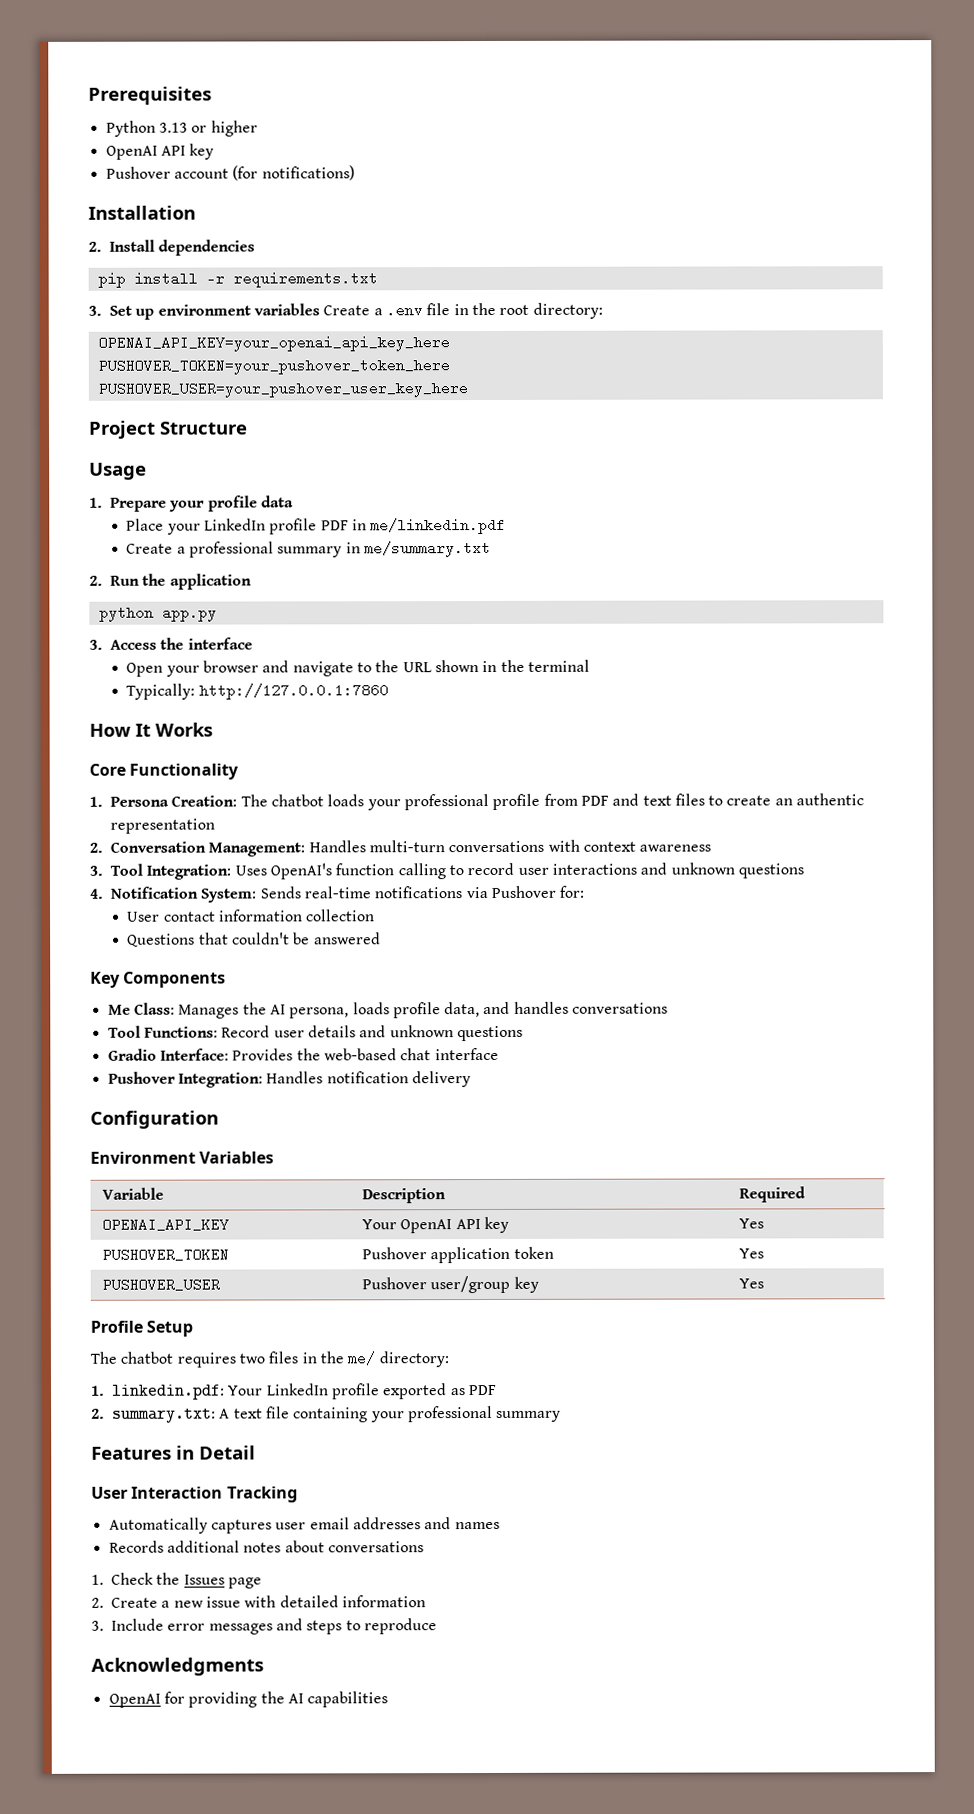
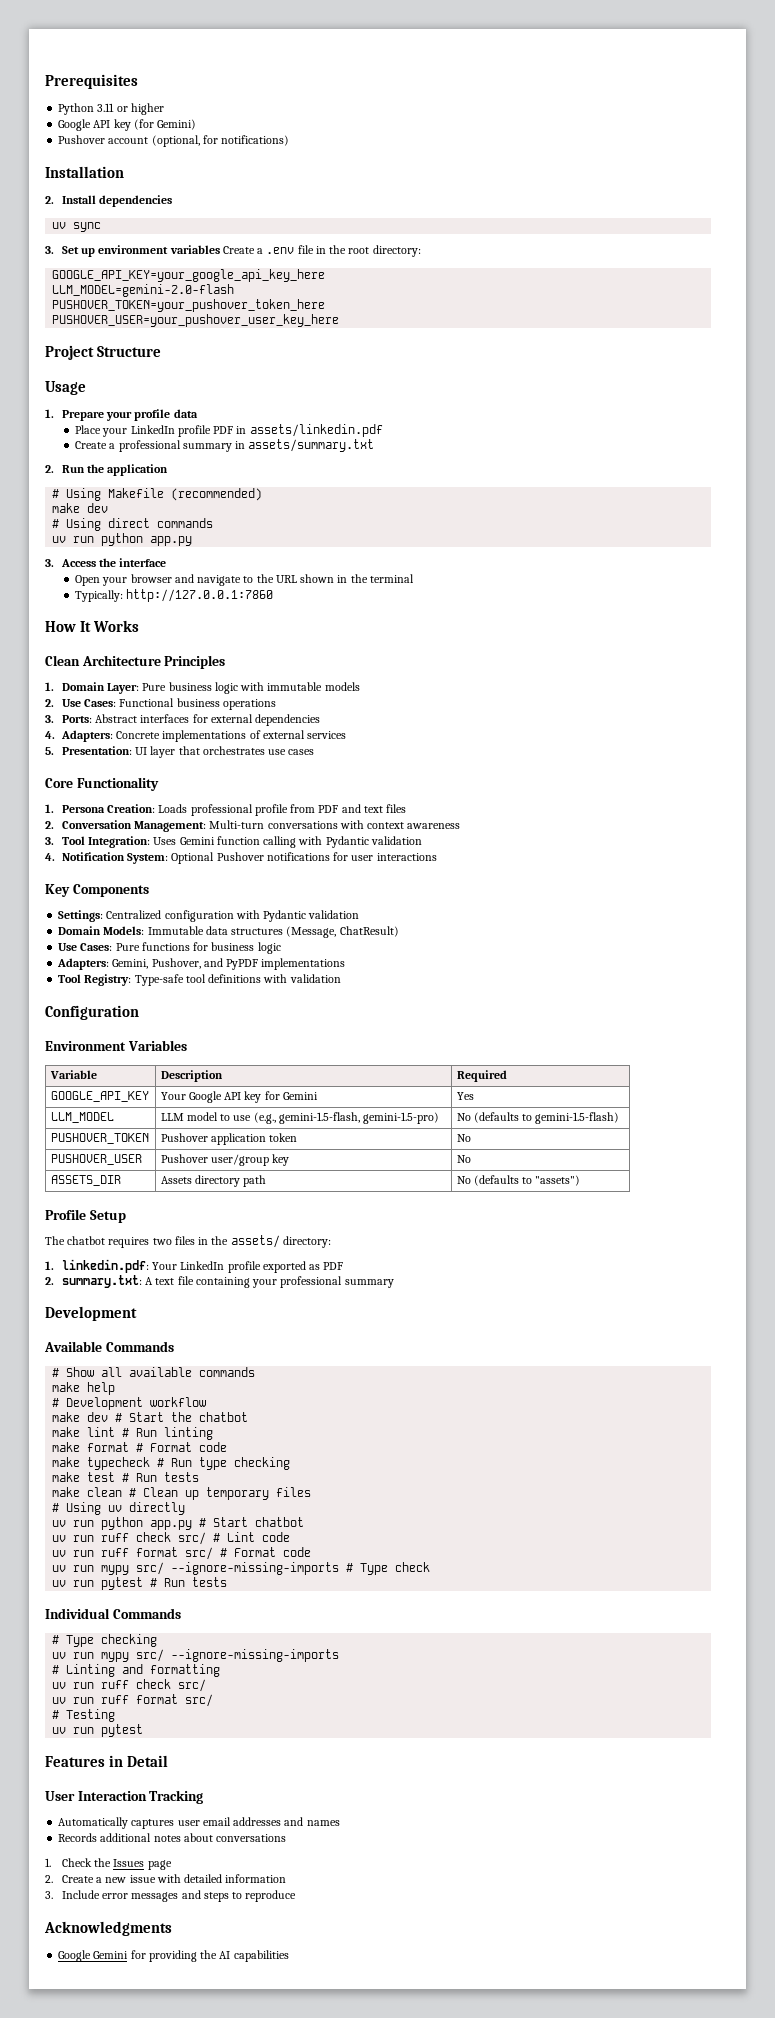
- Python 3.13 or higher
- OpenAI API key
+ Python 3.11 or higher
+ Google API key (for Gemini)
- Pushover account (for notifications)
+ Pushover account (optional, for notifications)
- pip install -r requirements.txt
+ uv sync
- OPENAI_API_KEY=your_openai_api_key_here
+ GOOGLE_API_KEY=your_google_api_key_here
+ LLM_MODEL=gemini-2.0-flash
- Place your LinkedIn profile PDF in me/linkedin.pdf
+ Place your LinkedIn profile PDF in assets/linkedin.pdf
- Create a professional summary in me/summary.txt
+ Create a professional summary in assets/summary.txt
- python app.py
+ # Using Makefile (recommended)
+ make dev
+ # Using direct commands
+ uv run python app.py
+ Clean Architecture Principles
+ 1. Domain Layer: Pure business logic with immutable models
+ 2. Use Cases: Functional business operations
+ 3. Ports: Abstract interfaces for external dependencies
+ 4. Adapters: Concrete implementations of external services
+ 5. Presentation: UI layer that orchestrates use cases
- 1. Persona Creation: The chatbot loads your professional profile from PDF and text files to create an authentic representation
+ 1. Persona Creation: Loads professional profile from PDF and text files
- 2. Conversation Management: Handles multi-turn conversations with context awareness
+ 2. Conversation Management: Multi-turn conversations with context awareness
- 3. Tool Integration: Uses OpenAI's function calling to record user interactions and unknown questions
- 4. Notification System: Sends real-time notifications via Pushover for:
- User contact information collection
- Questions that couldn't be answered
+ 3. Tool Integration: Uses Gemini function calling with Pydantic validation
+ 4. Notification System: Optional Pushover notifications for user interactions
  Key Components
- Me Class: Manages the AI persona, loads profile data, and handles conversations
- Tool Functions: Record user details and unknown questions
- Gradio Interface: Provides the web-based chat interface
- Pushover Integration: Handles notification delivery
+ Settings: Centralized configuration with Pydantic validation
+ Domain Models: Immutable data structures (Message, ChatResult)
+ Use Cases: Pure functions for business logic
+ Adapters: Gemini, Pushover, and PyPDF implementations
+ Tool Registry: Type-safe tool definitions with validation
- OPENAI_API_KEY | Your OpenAI API key | Yes
+ GOOGLE_API_KEY | Your Google API key for Gemini | Yes
+ LLM_MODEL | LLM model to use (e.g., gemini-1.5-flash, gemini-1.5-pro) | No (defaults to gemini-1.5-flash)
- PUSHOVER_TOKEN | Pushover application token | Yes
+ PUSHOVER_TOKEN | Pushover application token | No
- PUSHOVER_USER | Pushover user/group key | Yes
+ PUSHOVER_USER | Pushover user/group key | No
+ ASSETS_DIR | Assets directory path | No (defaults to "assets")
- The chatbot requires two files in the me/ directory:
+ The chatbot requires two files in the assets/ directory:
  2. summary.txt: A text file containing your professional summary
+ Development
+ Available Commands
+ # Show all available commands
+ make help
+ # Development workflow
+ make dev # Start the chatbot
+ make lint # Run linting
+ make format # Format code
+ make typecheck # Run type checking
+ make test # Run tests
+ make clean # Clean up temporary files
+ # Using uv directly
+ uv run python app.py # Start chatbot
+ uv run ruff check src/ # Lint code
+ uv run ruff format src/ # Format code
+ uv run mypy src/ --ignore-missing-imports # Type check
+ uv run pytest # Run tests
+ Individual Commands
+ # Type checking
+ uv run mypy src/ --ignore-missing-imports
+ # Linting and formatting
+ uv run ruff check src/
+ uv run ruff format src/
+ # Testing
+ uv run pytest
- OpenAI for providing the AI capabilities
+ Google Gemini for providing the AI capabilities

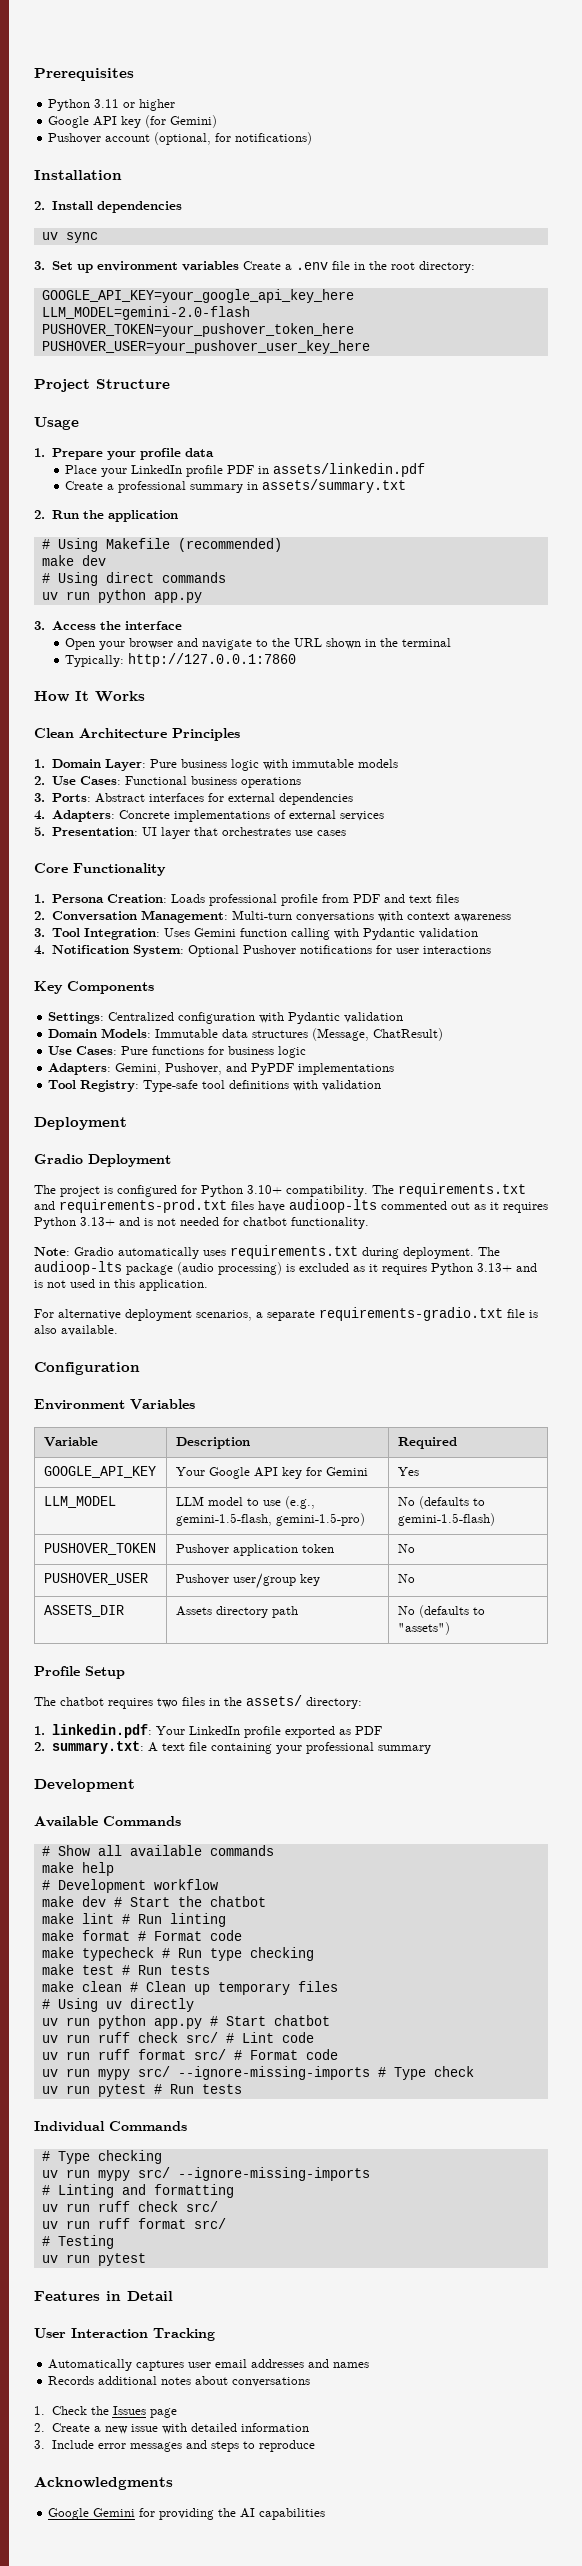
  Tool Registry: Type-safe tool definitions with validation
+ Deployment
+ Gradio Deployment
+ The project is configured for Python 3.10+ compatibility. The requirements.txt and requirements-prod.txt files have audioop-lts commented out as it requires Python 3.13+ and is not needed for chatbot functionality.
+ Note: Gradio automatically uses requirements.txt during deployment. The audioop-lts package (audio processing) is excluded as it requires Python 3.13+ and is not used in this application.
+ For alternative deployment scenarios, a separate requirements-gradio.txt file is also available.

